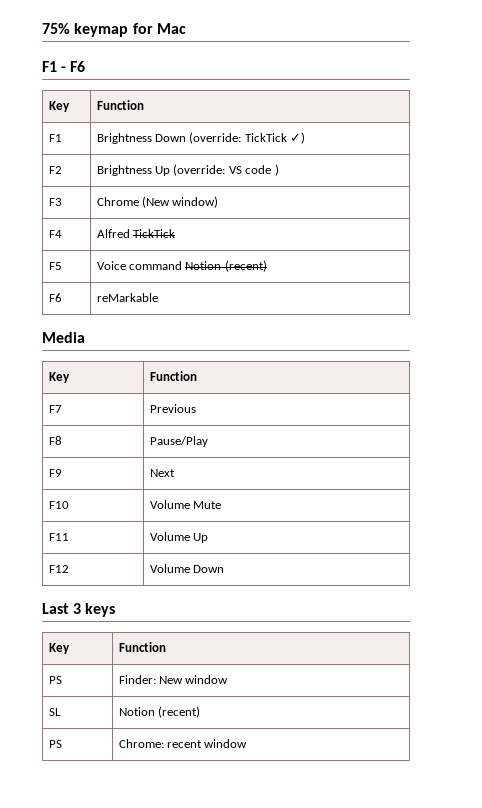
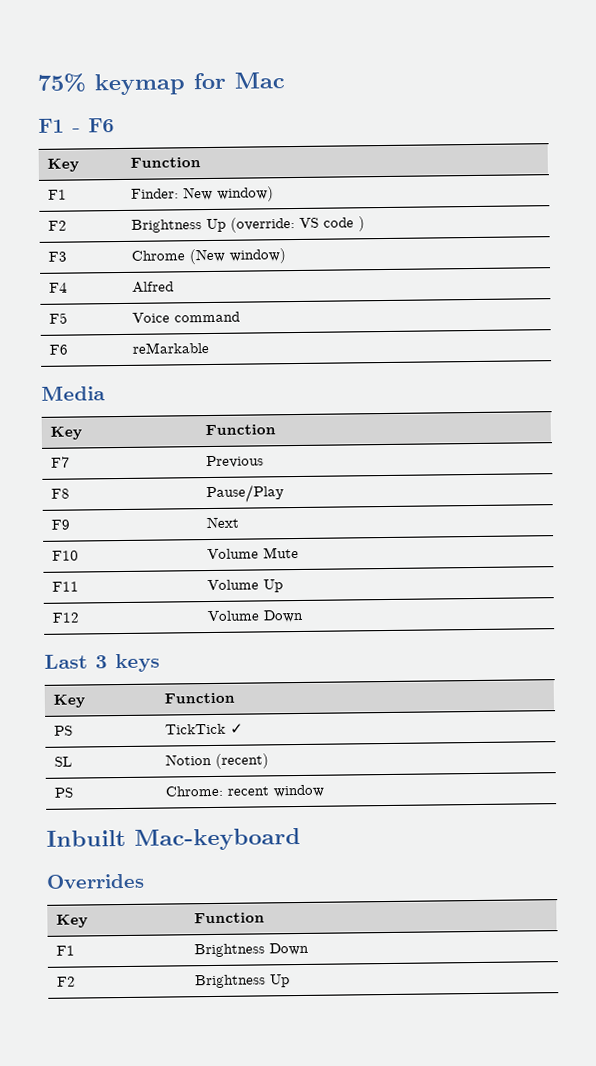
- F1 | Brightness Down (override: TickTick ✓)
+ F1 | Finder: New window)
- F4 | Alfred TickTick
+ F4 | Alfred
- F5 | Voice command Notion (recent)
+ F5 | Voice command
- PS | Finder: New window
+ PS | TickTick ✓
+ Inbuilt Mac-keyboard
+ Overrides
+ Key | Function
+ F1 | Brightness Down
+ F2 | Brightness Up

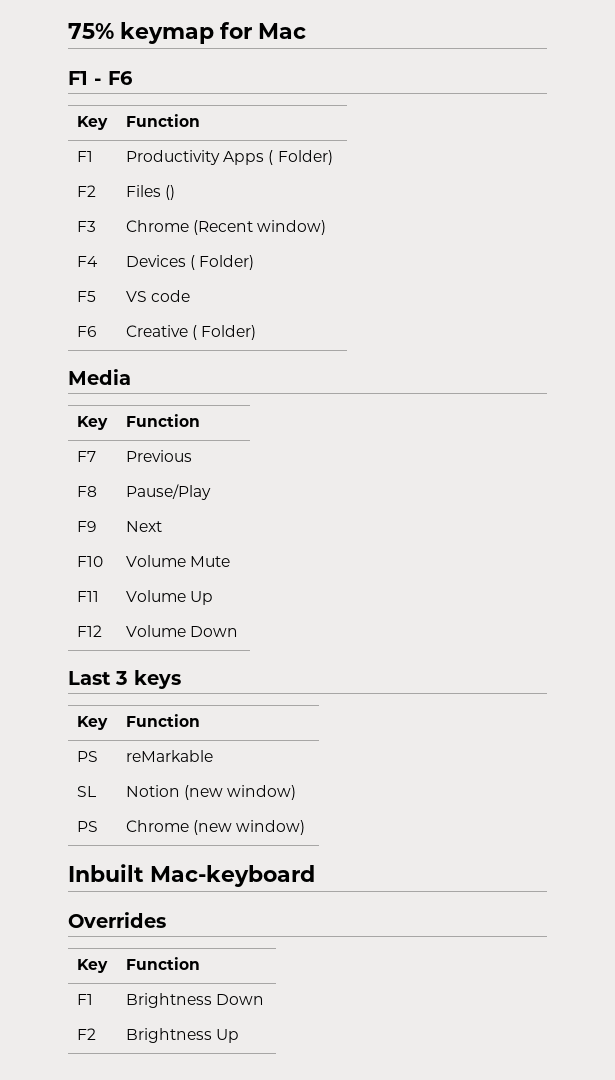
- F1 | Finder: New window)
- F2 | Brightness Up (override: VS code )
+ F1 | Productivity Apps ( Folder)
+ F2 | Files ()
- F3 | Chrome (New window)
+ F3 | Chrome (Recent window)
- F4 | Alfred
+ F4 | Devices ( Folder)
- F5 | Voice command
+ F5 | VS code
- F6 | reMarkable
+ F6 | Creative ( Folder)
- PS | TickTick ✓
+ PS | reMarkable
- SL | Notion (recent)
- PS | Chrome: recent window
+ SL | Notion (new window)
+ PS | Chrome (new window)

